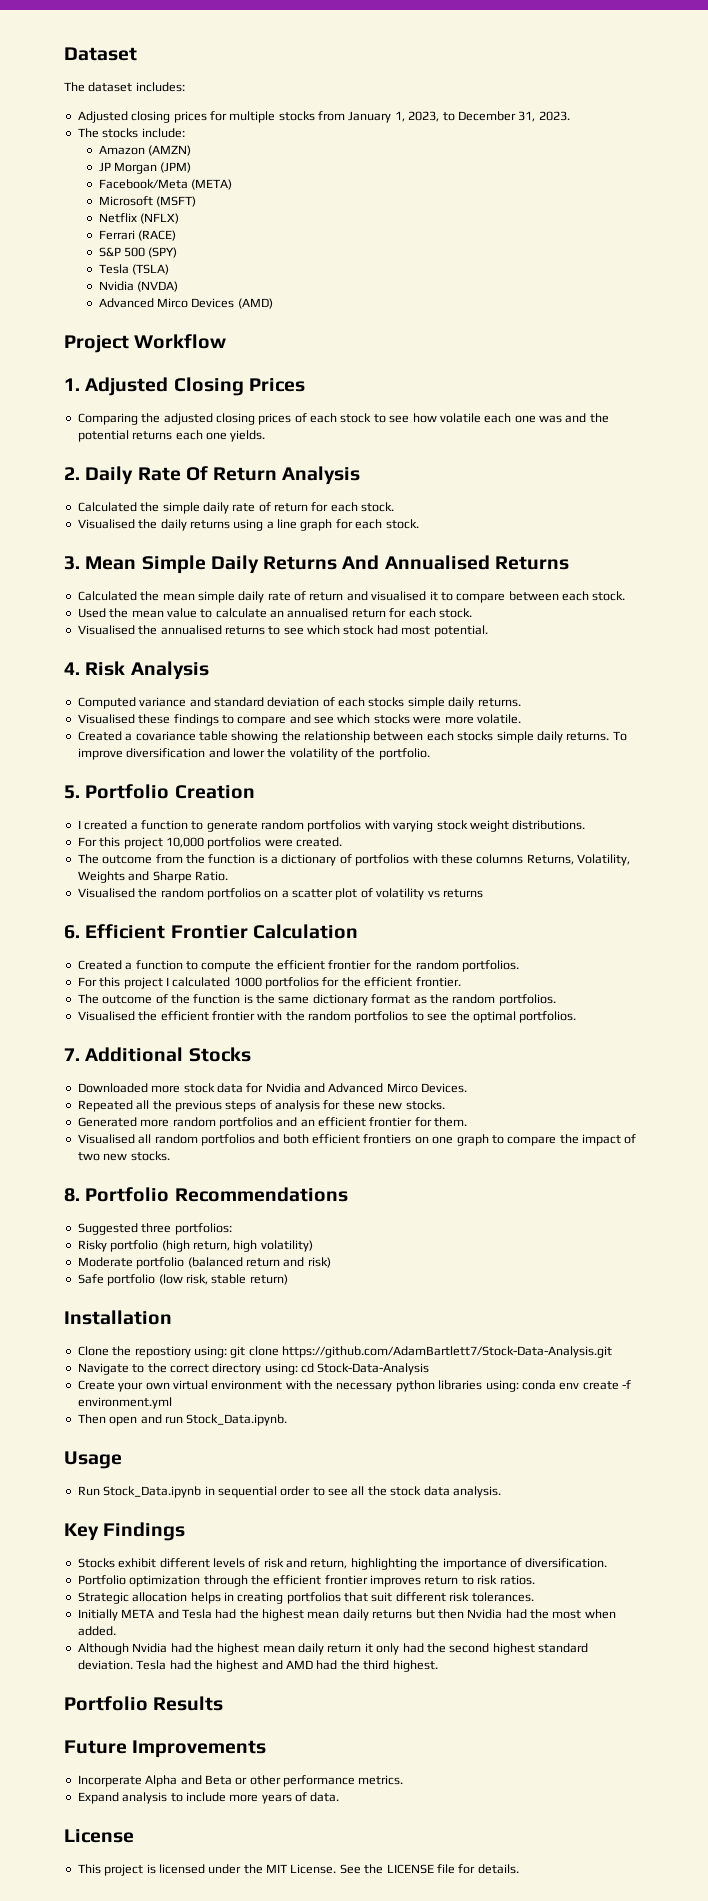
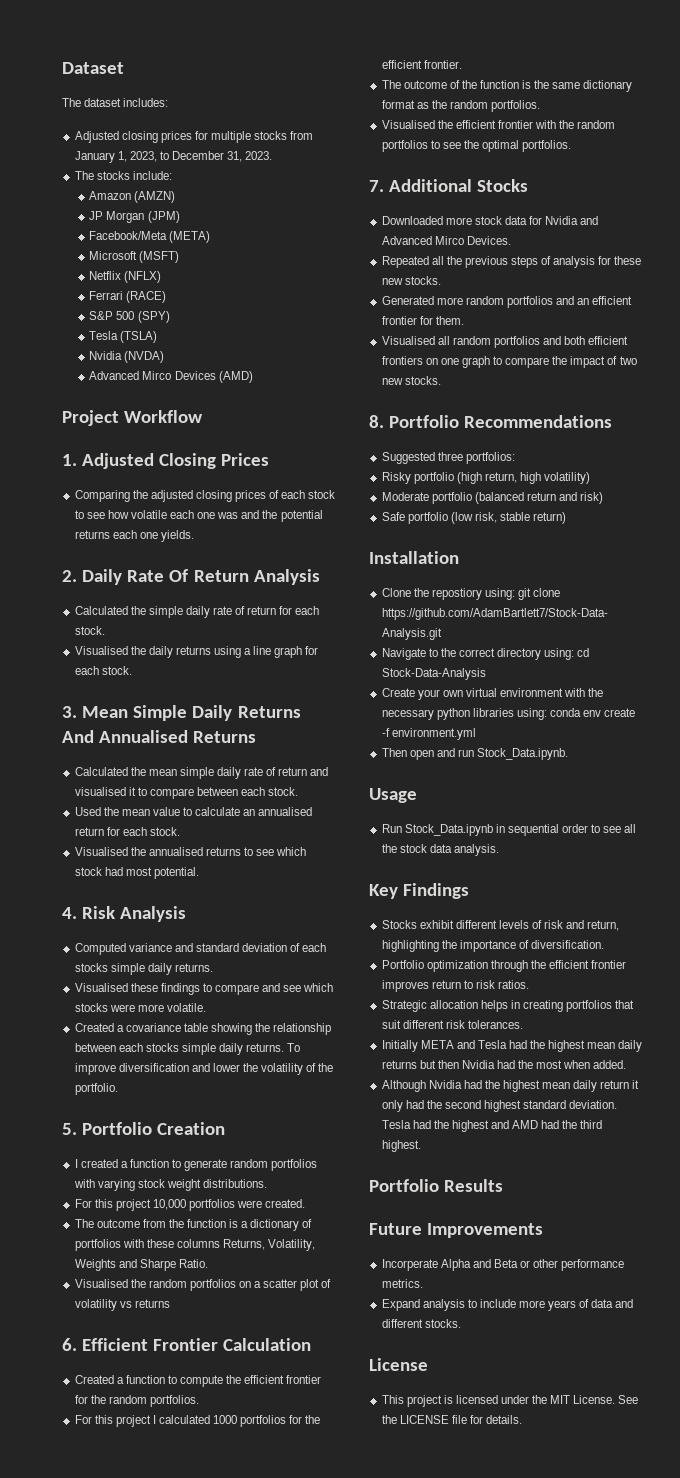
- Expand analysis to include more years of data.
+ Expand analysis to include more years of data and different stocks.

